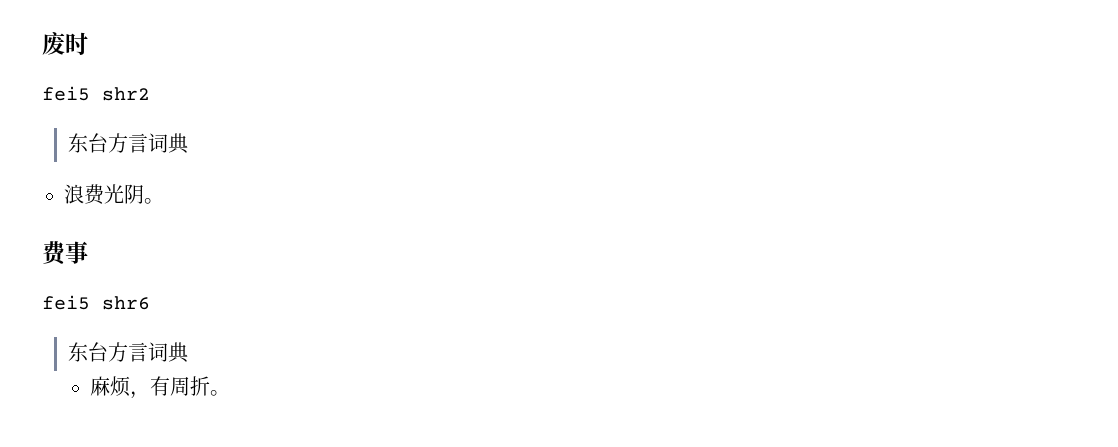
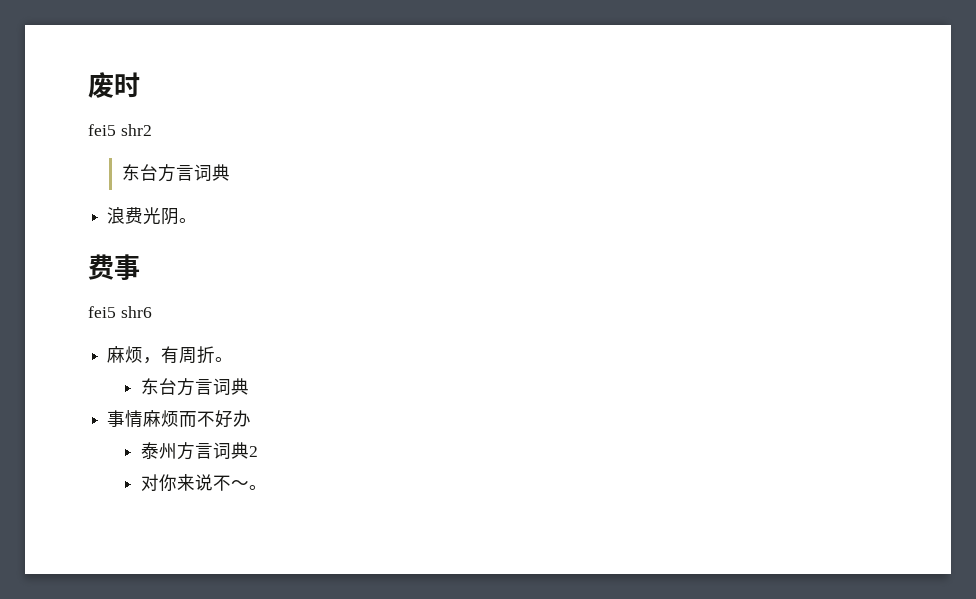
  fei5 shr6
+ 麻烦，有周折。
  东台方言词典
- 麻烦，有周折。
+ 事情麻烦而不好办
+ 泰州方言词典2
+ 对你来说不～。

